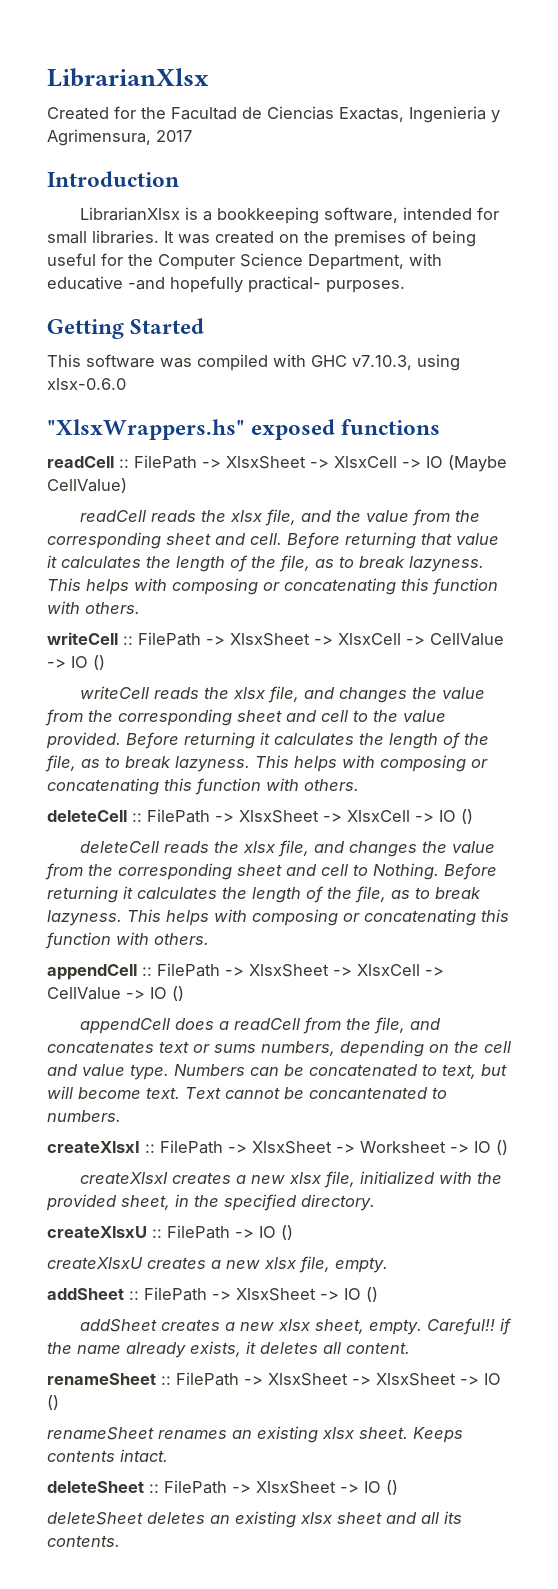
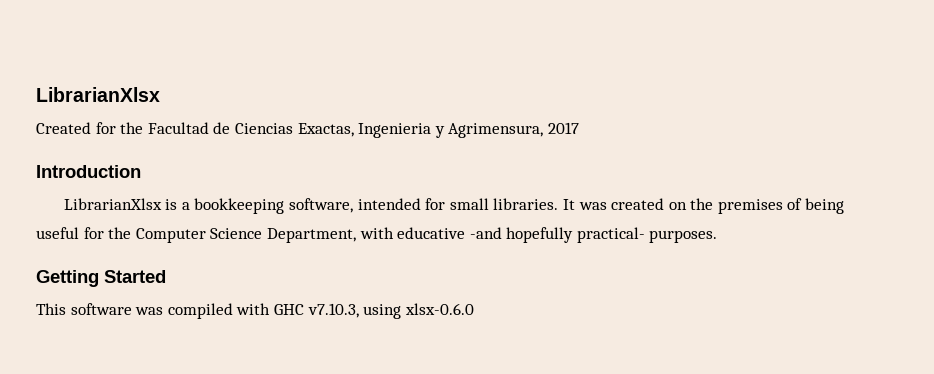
- "XlsxWrappers.hs" exposed functions
- readCell :: FilePath -> XlsxSheet -> XlsxCell -> IO (Maybe CellValue)
- readCell reads the xlsx file, and the value from the corresponding sheet and cell. Before returning that value it calculates the length of the file, as to break lazyness. This helps with composing or concatenating this function with others.
- writeCell :: FilePath -> XlsxSheet -> XlsxCell -> CellValue -> IO ()
- writeCell reads the xlsx file, and changes the value from the corresponding sheet and cell to the value provided. Before returning it calculates the length of the file, as to break lazyness. This helps with composing or concatenating this function with others.
- deleteCell :: FilePath -> XlsxSheet -> XlsxCell -> IO ()
- deleteCell reads the xlsx file, and changes the value from the corresponding sheet and cell to Nothing. Before returning it calculates the length of the file, as to break lazyness. This helps with composing or concatenating this function with others.
- appendCell :: FilePath -> XlsxSheet -> XlsxCell -> CellValue -> IO ()
- appendCell does a readCell from the file, and concatenates text or sums numbers, depending on the cell and value type. Numbers can be concatenated to text, but will become text. Text cannot be concantenated to numbers.
- createXlsxI :: FilePath -> XlsxSheet -> Worksheet -> IO ()
- createXlsxI creates a new xlsx file, initialized with the provided sheet, in the specified directory.
- createXlsxU :: FilePath -> IO ()
- createXlsxU creates a new xlsx file, empty.
- addSheet :: FilePath -> XlsxSheet -> IO ()
- addSheet creates a new xlsx sheet, empty. Careful!! if the name already exists, it deletes all content.
- renameSheet :: FilePath -> XlsxSheet -> XlsxSheet -> IO ()
- renameSheet renames an existing xlsx sheet. Keeps contents intact.
- deleteSheet :: FilePath -> XlsxSheet -> IO ()
- deleteSheet deletes an existing xlsx sheet and all its contents.

